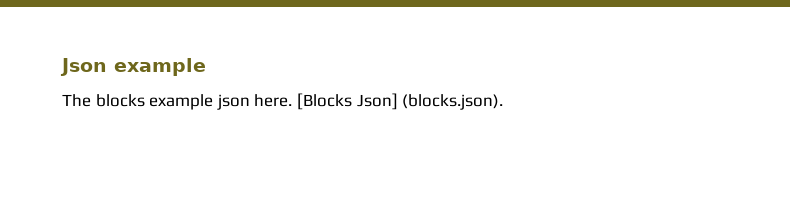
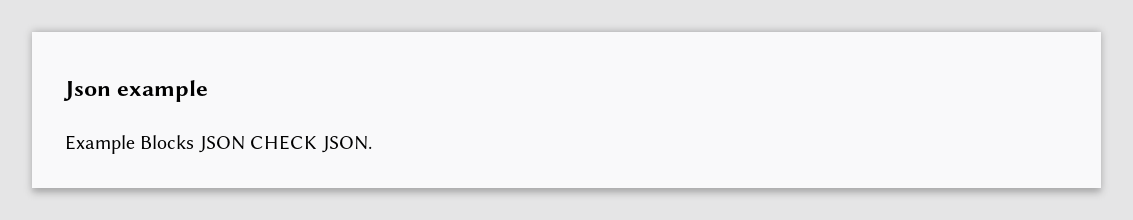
- The blocks example json here. [Blocks Json] (blocks.json).
+ Example Blocks JSON CHECK JSON.

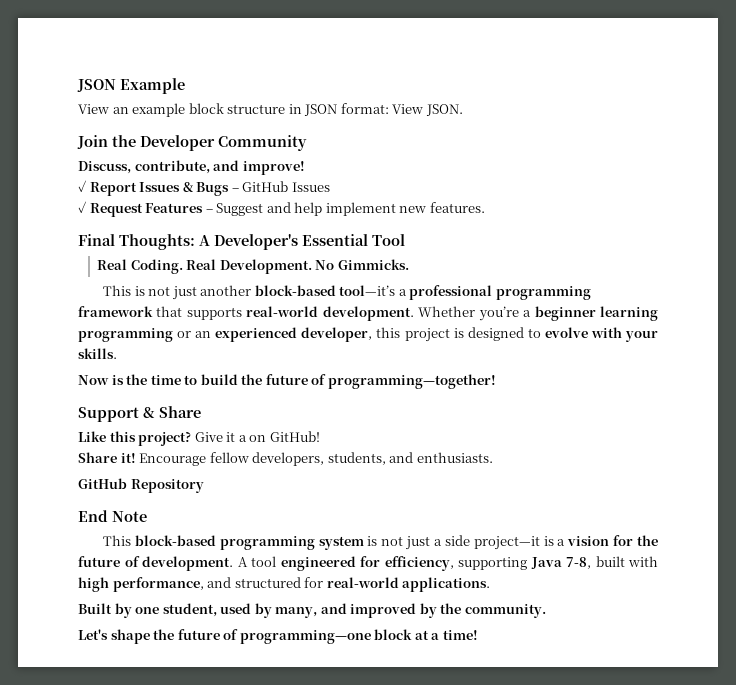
- Json example
- Example Blocks JSON CHECK JSON.
+ JSON Example
+ View an example block structure in JSON format: View JSON.
+ Join the Developer Community
+ Discuss, contribute, and improve!
+ ✓ Report Issues & Bugs – GitHub Issues
+ ✓ Request Features – Suggest and help implement new features.
+ Final Thoughts: A Developer's Essential Tool
+ Real Coding. Real Development. No Gimmicks.
+ This is not just another block-based tool—it’s a professional programming framework that supports real-world development. Whether you’re a beginner learning programming or an experienced developer, this project is designed to evolve with your skills.
+ Now is the time to build the future of programming—together!
+ Support & Share
+ Like this project? Give it a on GitHub!
+ Share it! Encourage fellow developers, students, and enthusiasts.
+ GitHub Repository
+ End Note
+ This block-based programming system is not just a side project—it is a vision for the future of development. A tool engineered for efficiency, supporting Java 7-8, built with high performance, and structured for real-world applications.
+ Built by one student, used by many, and improved by the community.
+ Let's shape the future of programming—one block at a time!

